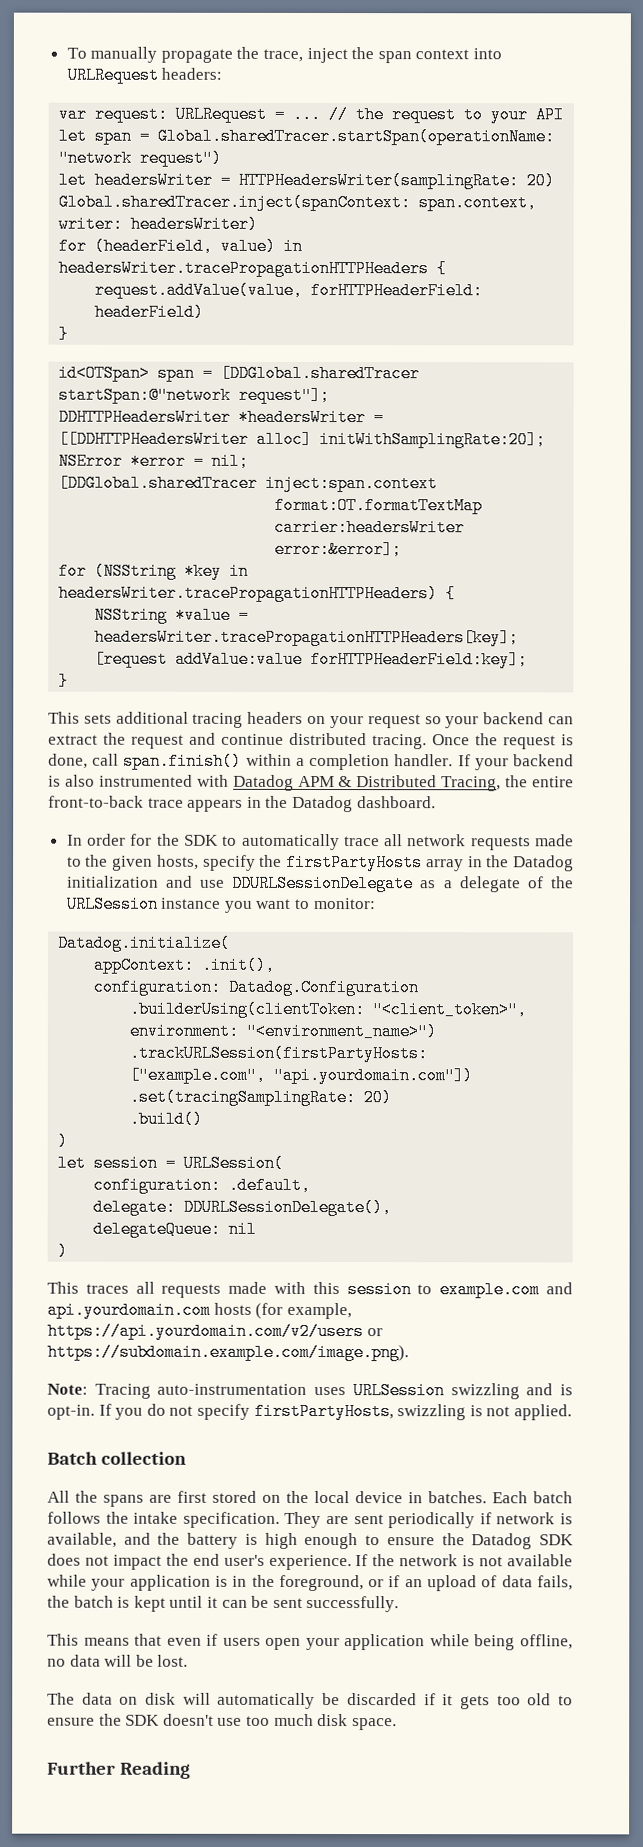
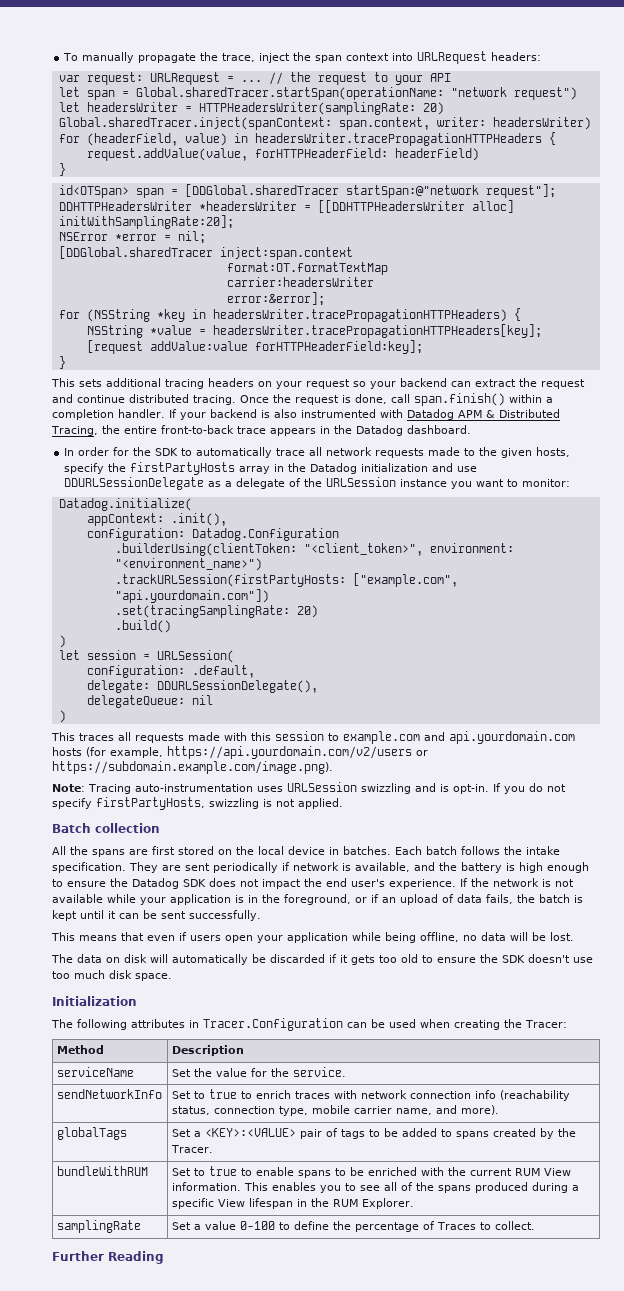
+ Initialization
+ The following attributes in Tracer.Configuration can be used when creating the Tracer:
+ Method | Description
+ serviceName | Set the value for the service.
+ sendNetworkInfo | Set to true to enrich traces with network connection info (reachability status, connection type, mobile carrier name, and more).
+ globalTags | Set a <KEY>:<VALUE> pair of tags to be added to spans created by the Tracer.
+ bundleWithRUM | Set to true to enable spans to be enriched with the current RUM View information. This enables you to see all of the spans produced during a specific View lifespan in the RUM Explorer.
+ samplingRate | Set a value 0-100 to define the percentage of Traces to collect.

